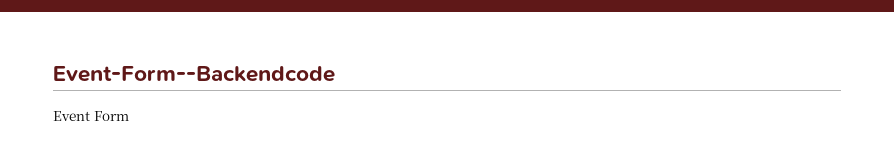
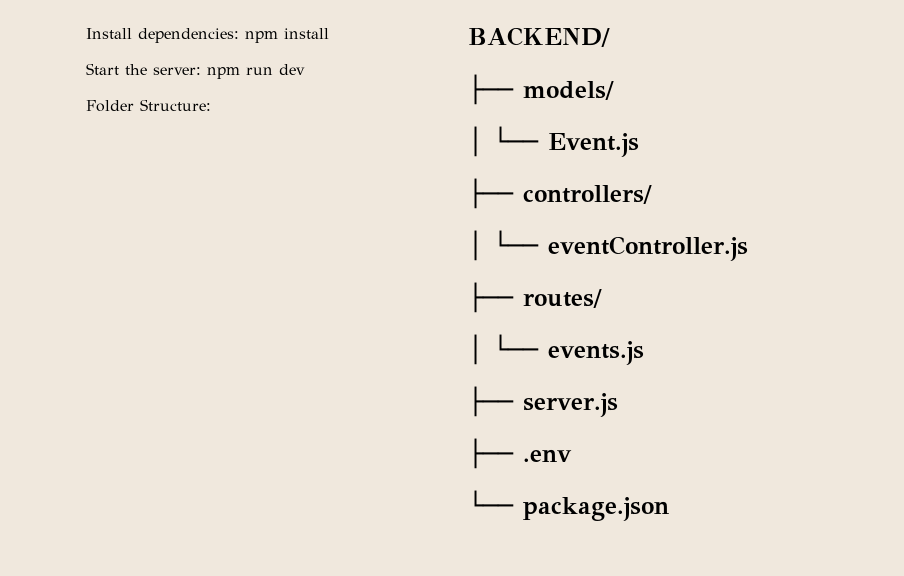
- Event-Form--Backendcode
- Event Form
+ Install dependencies: npm install
+ Start the server: npm run dev
+ Folder Structure:
+ BACKEND/
+ ├── models/
+ │ └── Event.js
+ ├── controllers/
+ │ └── eventController.js
+ ├── routes/
+ │ └── events.js
+ ├── server.js
+ ├── .env
+ └── package.json

